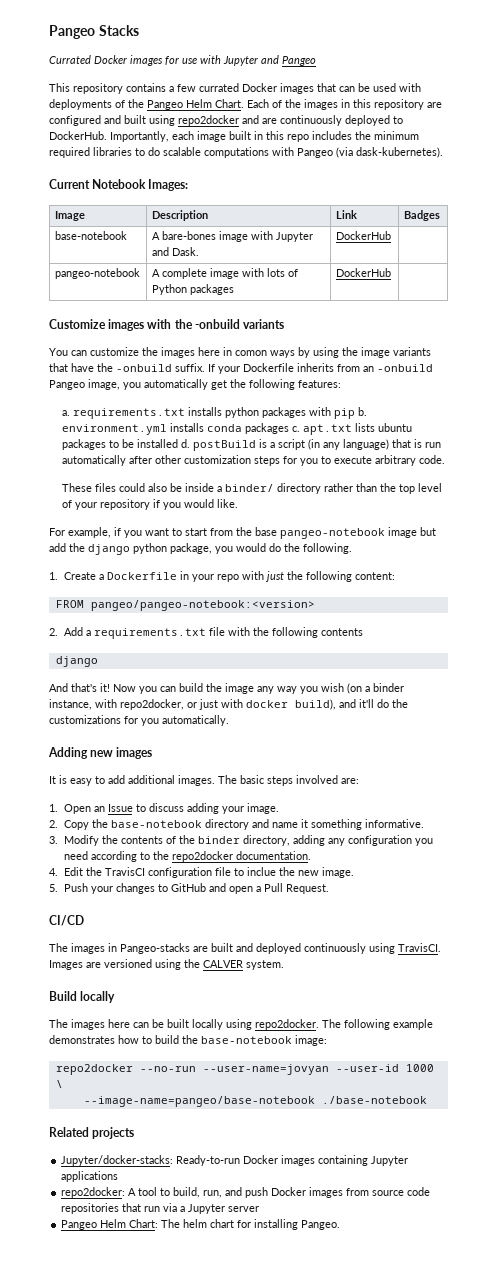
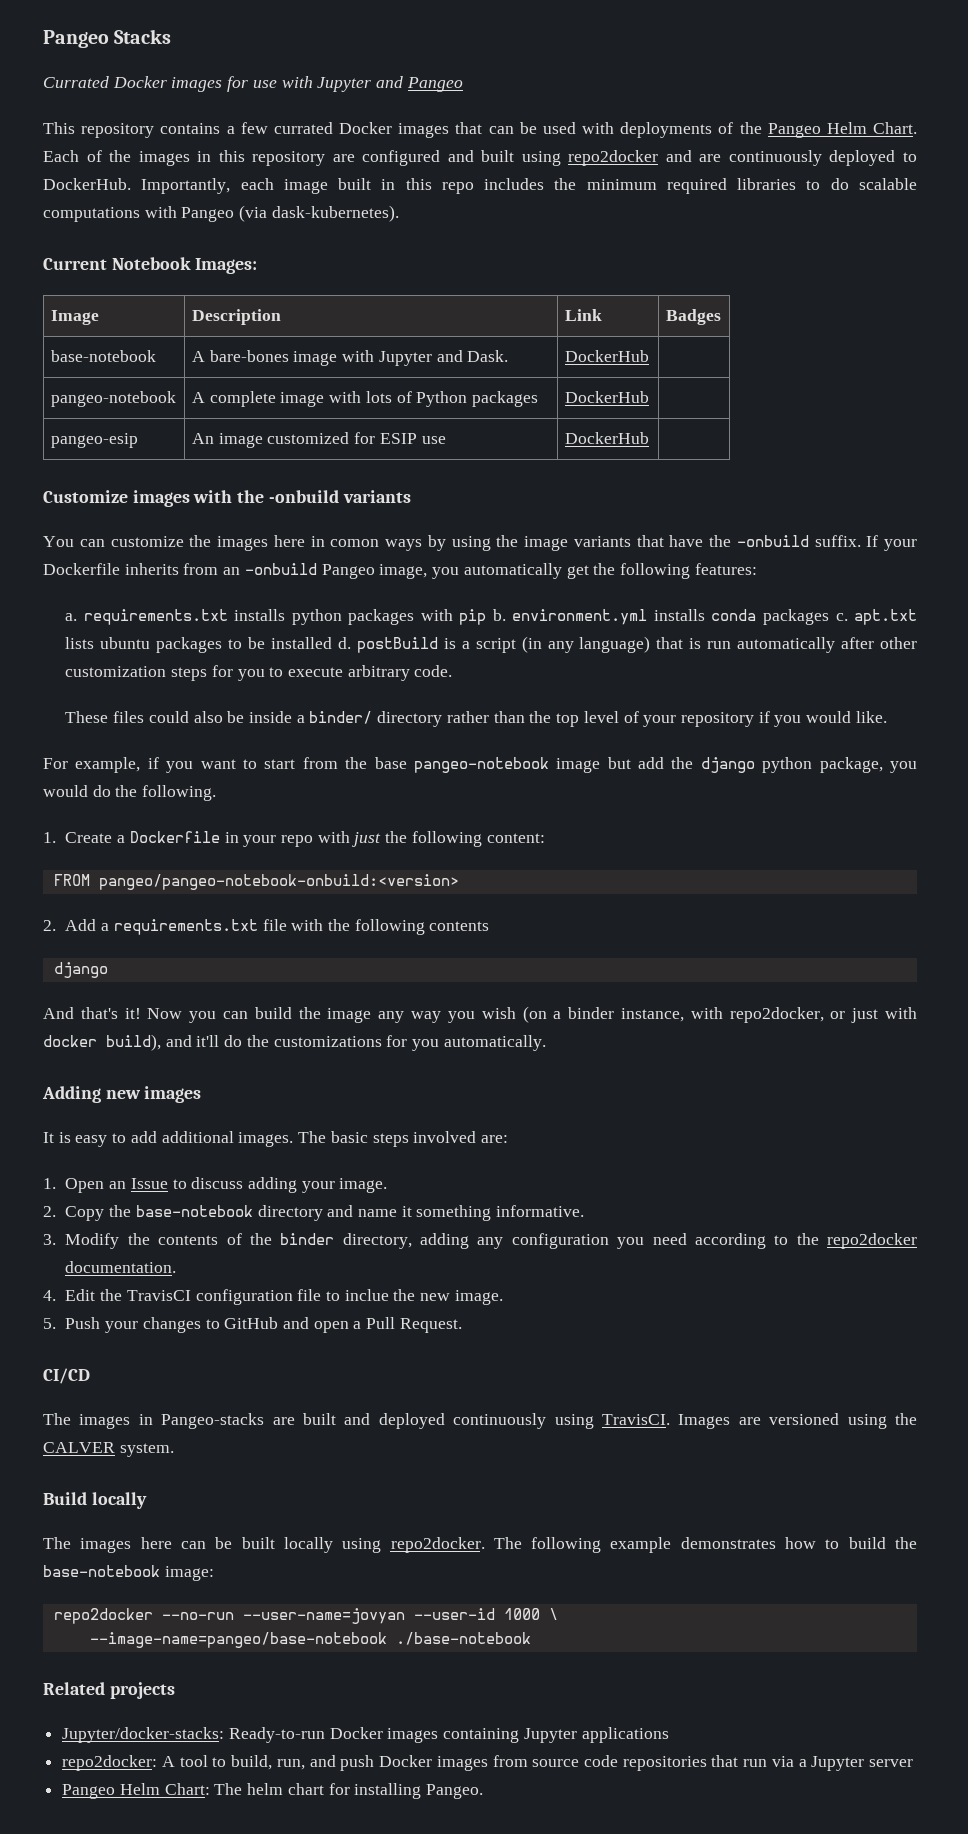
+ pangeo-esip | An image customized for ESIP use | DockerHub |
- FROM pangeo/pangeo-notebook:<version>
+ FROM pangeo/pangeo-notebook-onbuild:<version>

